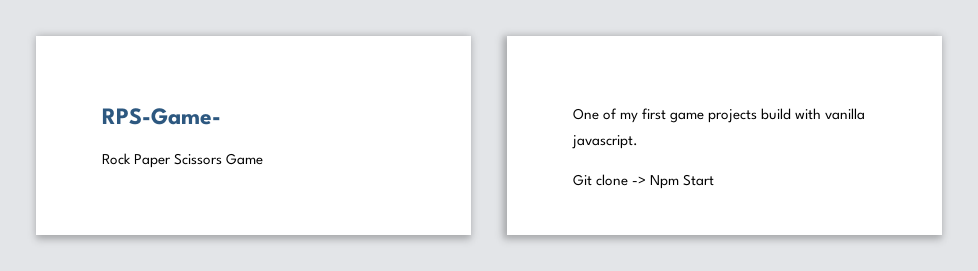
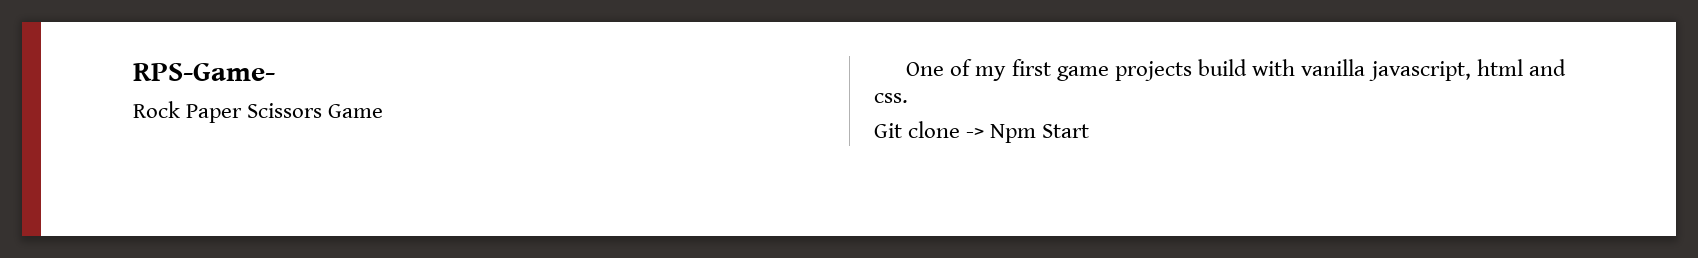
- One of my first game projects build with vanilla javascript.
+ One of my first game projects build with vanilla javascript, html and css.

